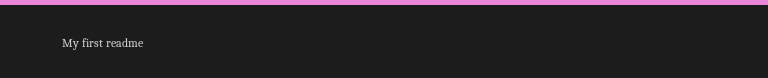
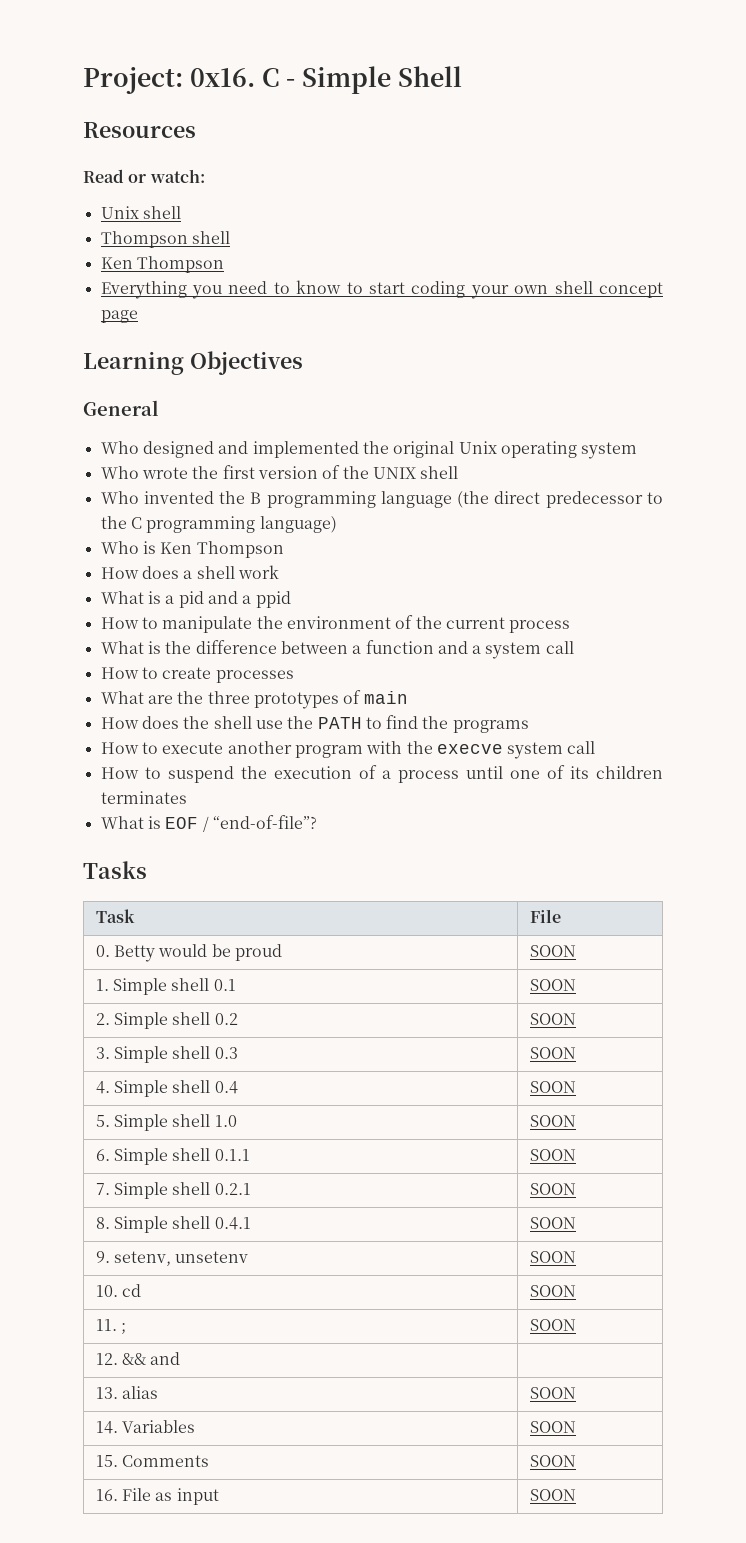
- My first readme
+ Project: 0x16. C - Simple Shell
+ Resources
+ Read or watch:
+ Unix shell
+ Thompson shell
+ Ken Thompson
+ Everything you need to know to start coding your own shell concept page
+ Learning Objectives
+ General
+ Who designed and implemented the original Unix operating system
+ Who wrote the first version of the UNIX shell
+ Who invented the B programming language (the direct predecessor to the C programming language)
+ Who is Ken Thompson
+ How does a shell work
+ What is a pid and a ppid
+ How to manipulate the environment of the current process
+ What is the difference between a function and a system call
+ How to create processes
+ What are the three prototypes of main
+ How does the shell use the PATH to find the programs
+ How to execute another program with the execve system call
+ How to suspend the execution of a process until one of its children terminates
+ What is EOF / “end-of-file”?
+ Tasks
+ Task | File
+ 0. Betty would be proud | SOON
+ 1. Simple shell 0.1 | SOON
+ 2. Simple shell 0.2 | SOON
+ 3. Simple shell 0.3 | SOON
+ 4. Simple shell 0.4 | SOON
+ 5. Simple shell 1.0 | SOON
+ 6. Simple shell 0.1.1 | SOON
+ 7. Simple shell 0.2.1 | SOON
+ 8. Simple shell 0.4.1 | SOON
+ 9. setenv, unsetenv | SOON
+ 10. cd | SOON
+ 11. ; | SOON
+ 12. && and |
+ 13. alias | SOON
+ 14. Variables | SOON
+ 15. Comments | SOON
+ 16. File as input | SOON

